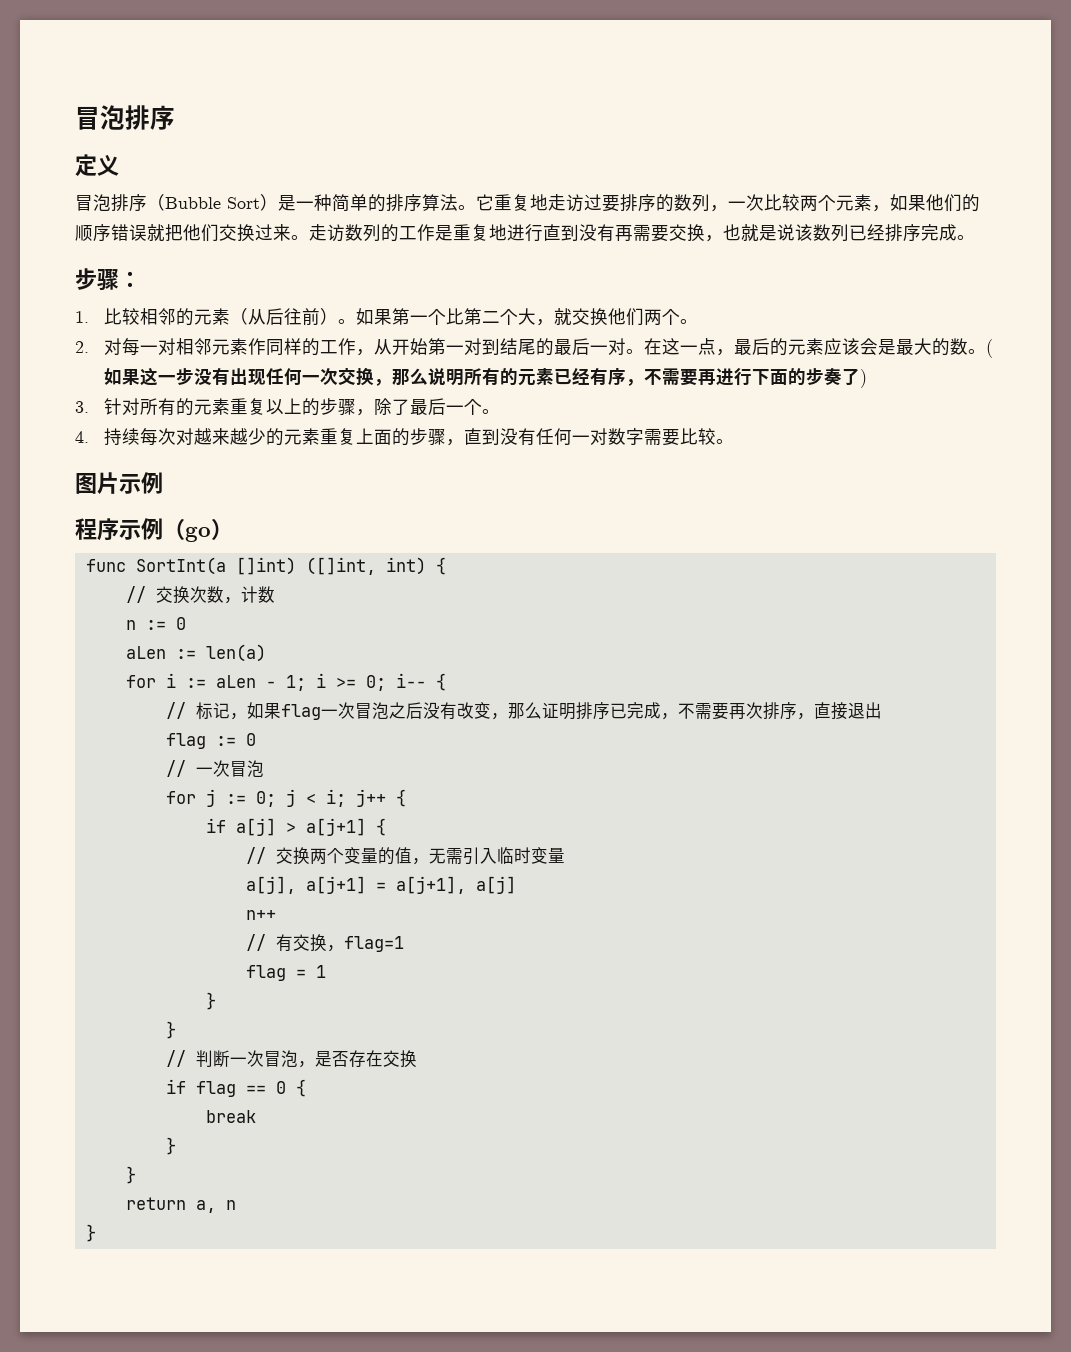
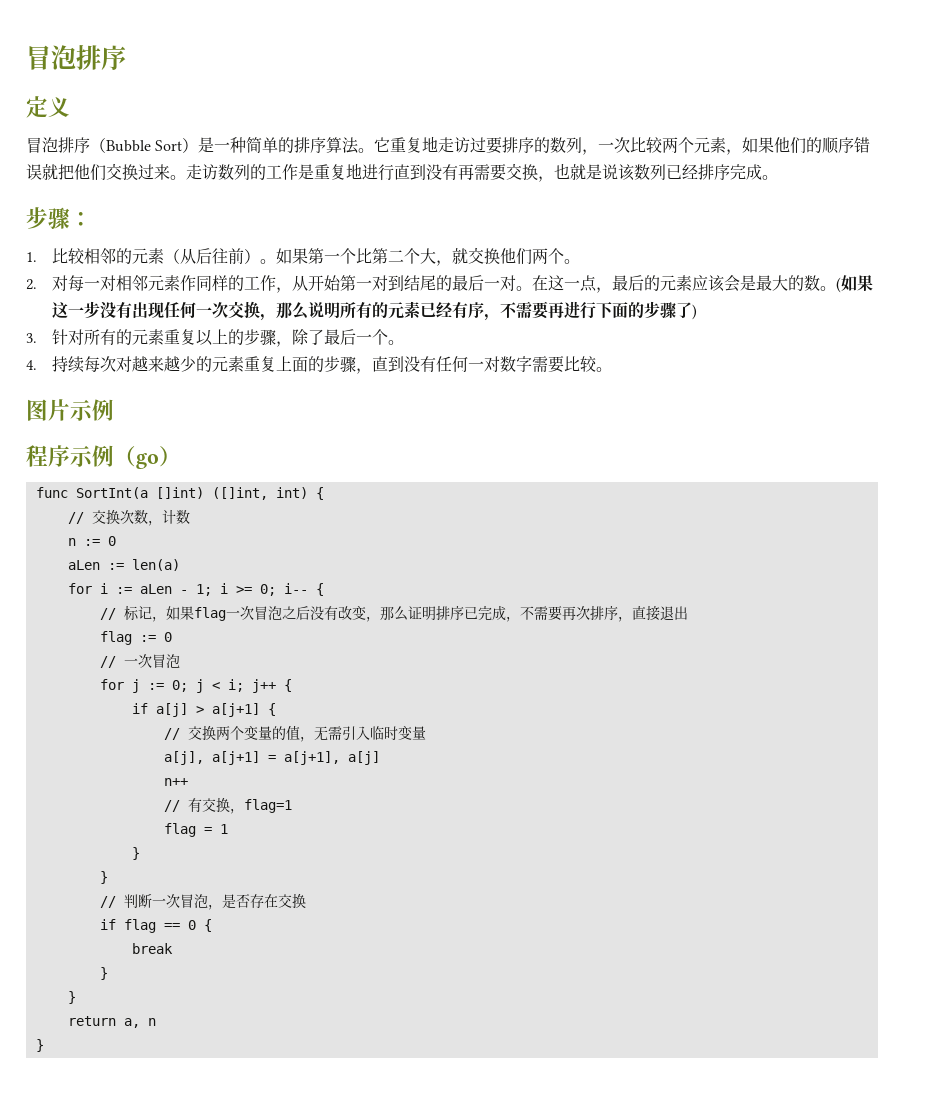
- (如果这一步没有出现任何一次交换，那么说明所有的元素已经有序，不需要再进行下面的步奏了)
+ (如果这一步没有出现任何一次交换，那么说明所有的元素已经有序，不需要再进行下面的步骤了)

